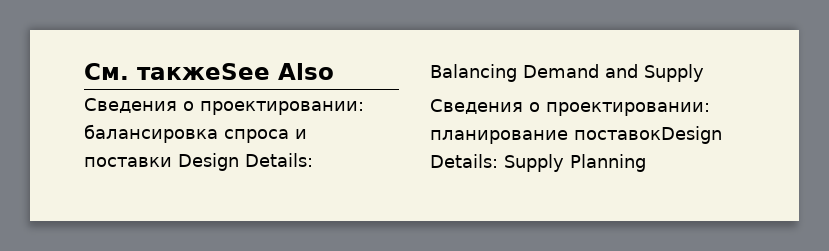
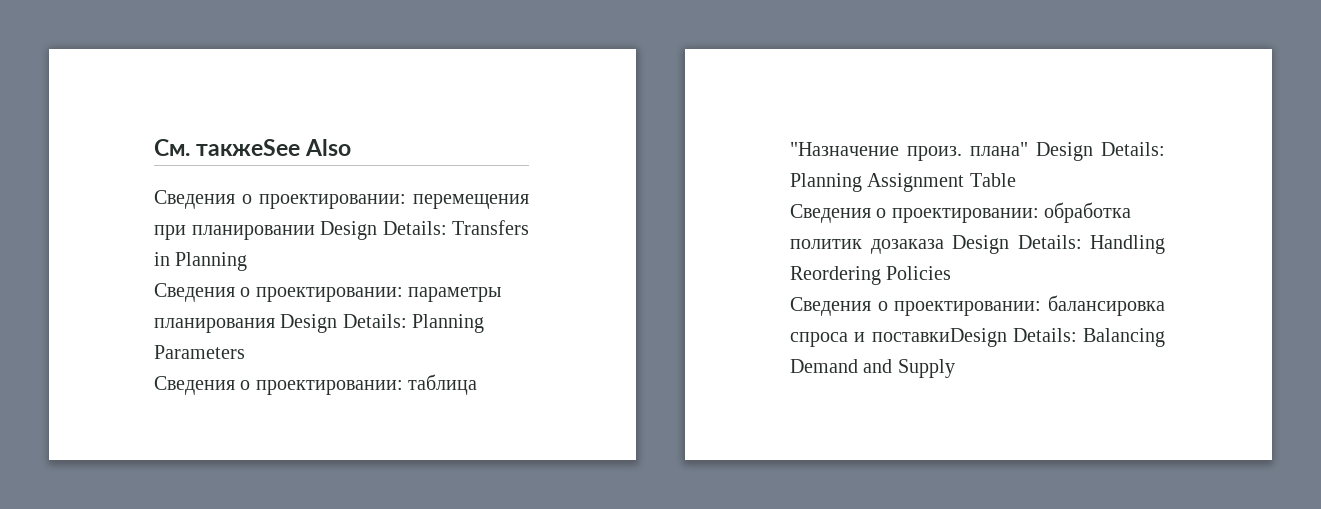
+ Сведения о проектировании: перемещения при планировании Design Details: Transfers in Planning
+ Сведения о проектировании: параметры планирования Design Details: Planning Parameters
+ Сведения о проектировании: таблица "Назначение произ. плана" Design Details: Planning Assignment Table
+ Сведения о проектировании: обработка политик дозаказа Design Details: Handling Reordering Policies
- Сведения о проектировании: балансировка спроса и поставки Design Details: Balancing Demand and Supply
+ Сведения о проектировании: балансировка спроса и поставкиDesign Details: Balancing Demand and Supply
- Сведения о проектировании: планирование поставокDesign Details: Supply Planning

